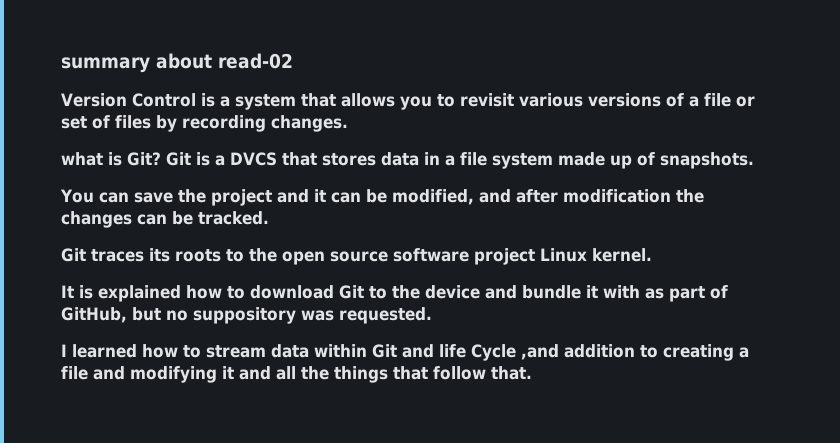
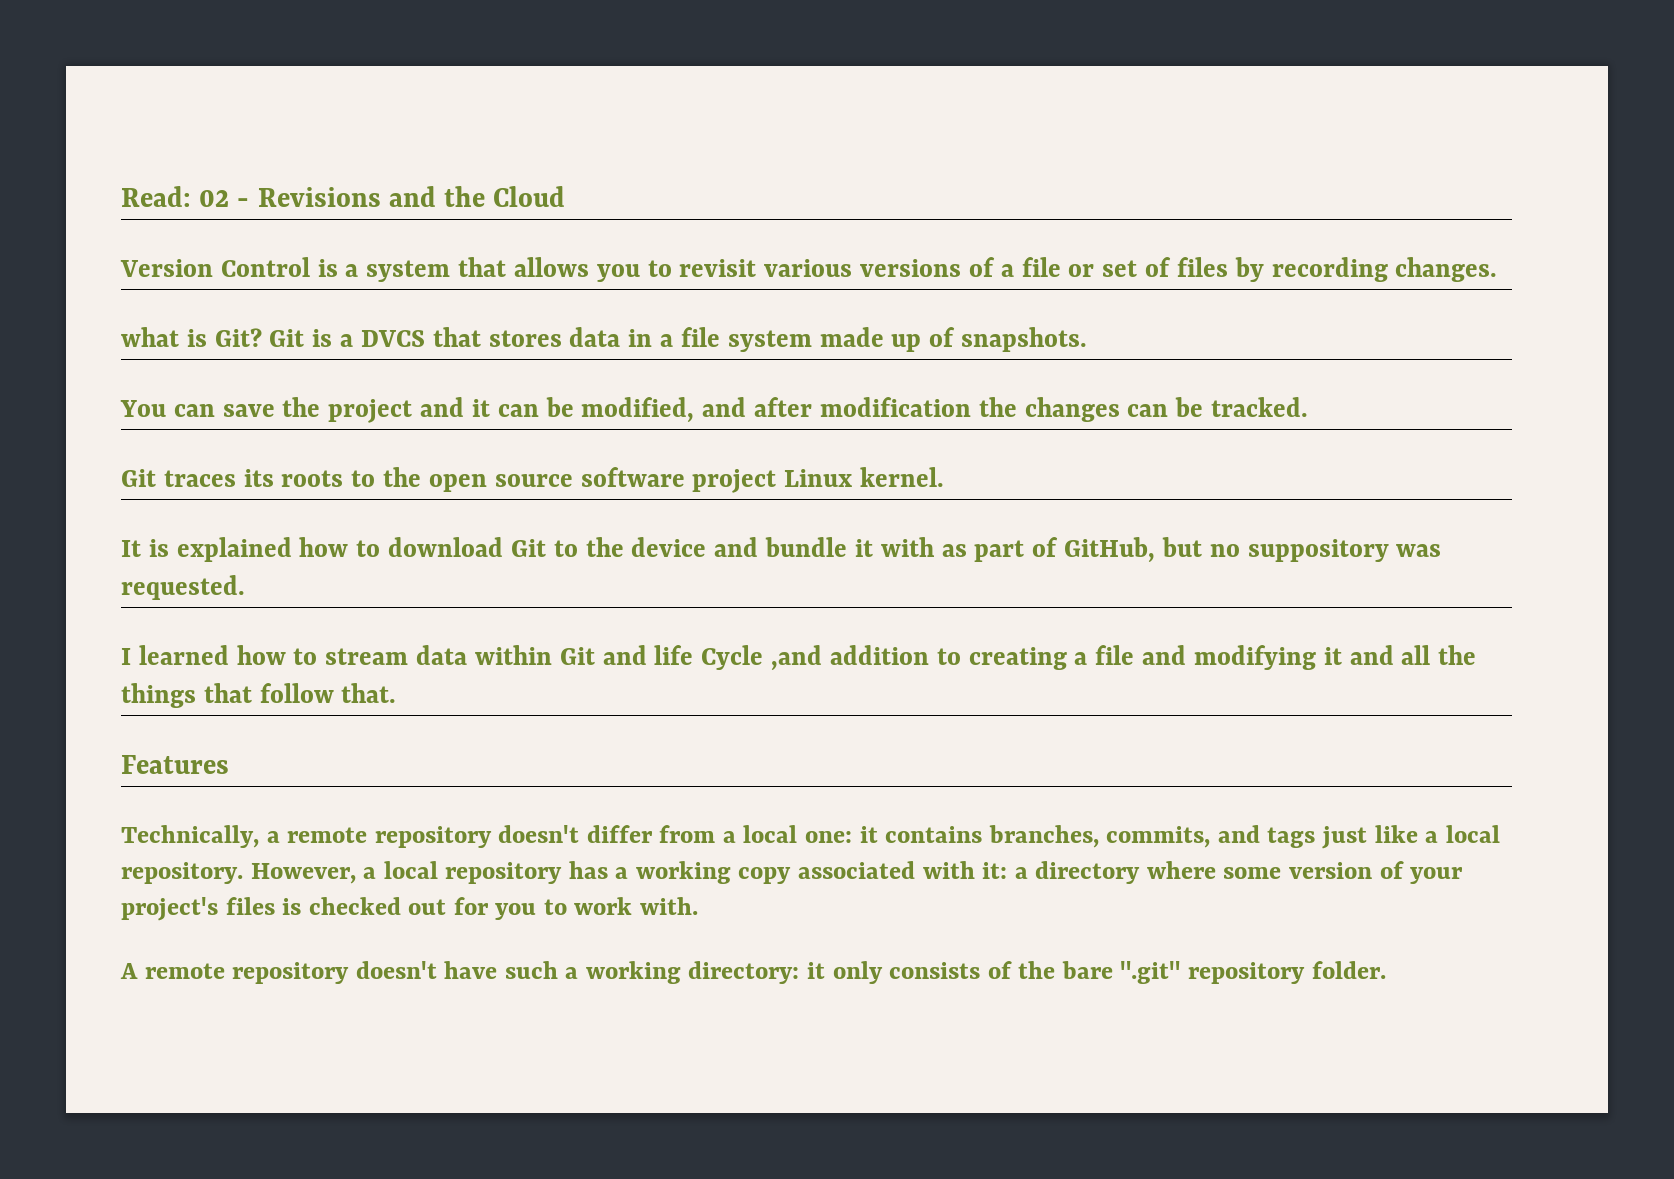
- summary about read-02
+ Read: 02 - Revisions and the Cloud
+ Features
+ Technically, a remote repository doesn't differ from a local one: it contains branches, commits, and tags just like a local repository. However, a local repository has a working copy associated with it: a directory where some version of your project's files is checked out for you to work with.
+ A remote repository doesn't have such a working directory: it only consists of the bare ".git" repository folder.

